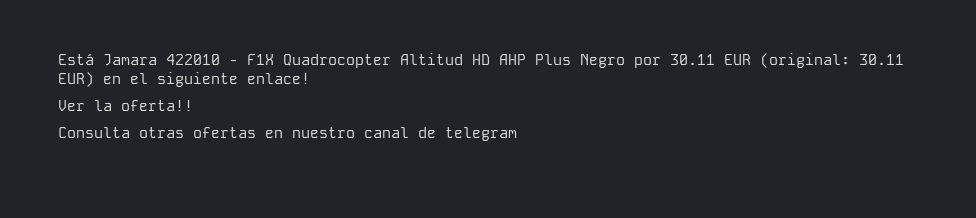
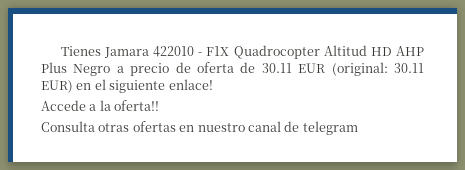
- Está Jamara 422010 - F1X Quadrocopter Altitud HD AHP Plus Negro por 30.11 EUR (original: 30.11 EUR) en el siguiente enlace!
+ Tienes Jamara 422010 - F1X Quadrocopter Altitud HD AHP Plus Negro a precio de oferta de 30.11 EUR (original: 30.11 EUR) en el siguiente enlace!
- Ver la oferta!!
+ Accede a la oferta!!

